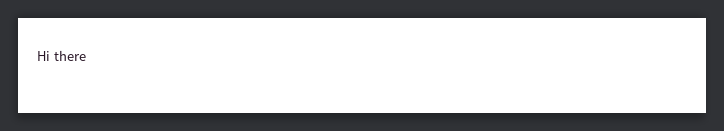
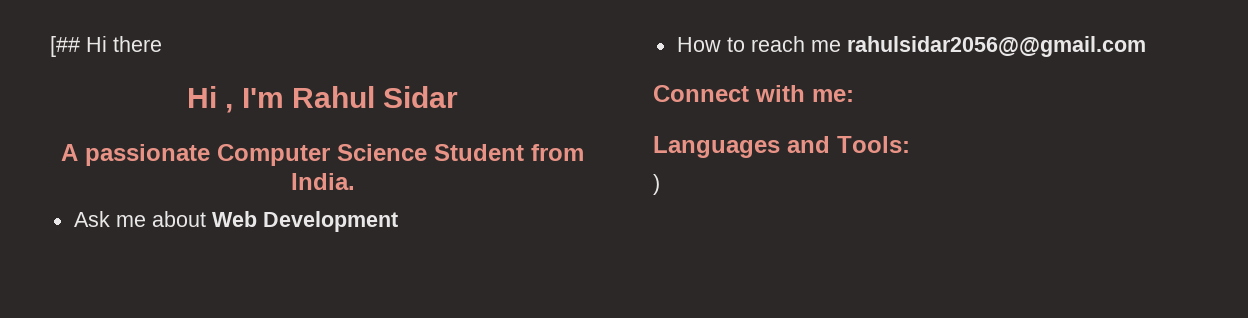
- Hi there
+ [## Hi there
+ Hi , I'm Rahul Sidar
+ A passionate Computer Science Student from India.
+ Ask me about Web Development
+ How to reach me rahulsidar2056@@gmail.com
+ Connect with me:
+ Languages and Tools:
+ )

